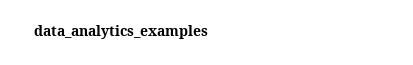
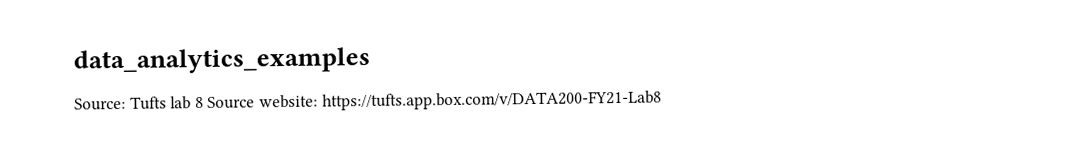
+ Source: Tufts lab 8 Source website: https://tufts.app.box.com/v/DATA200-FY21-Lab8

